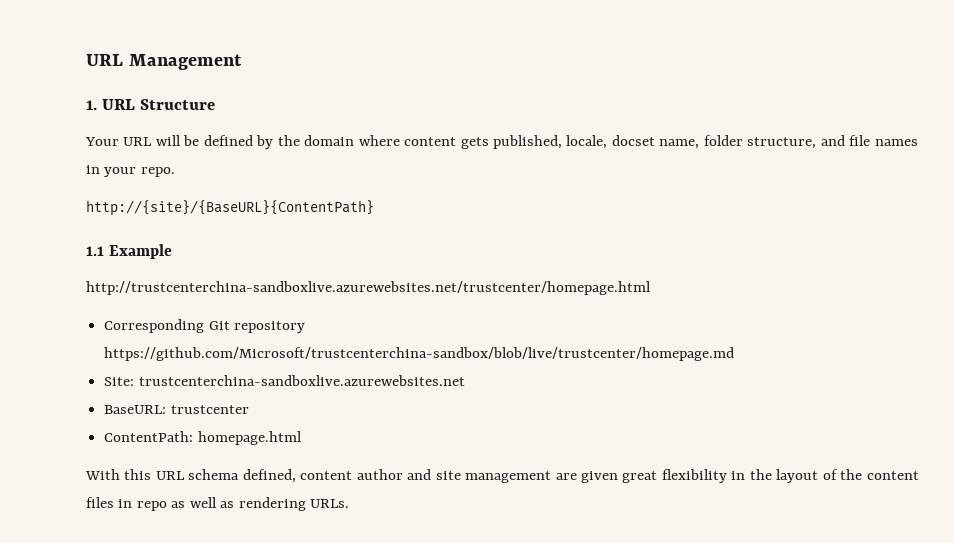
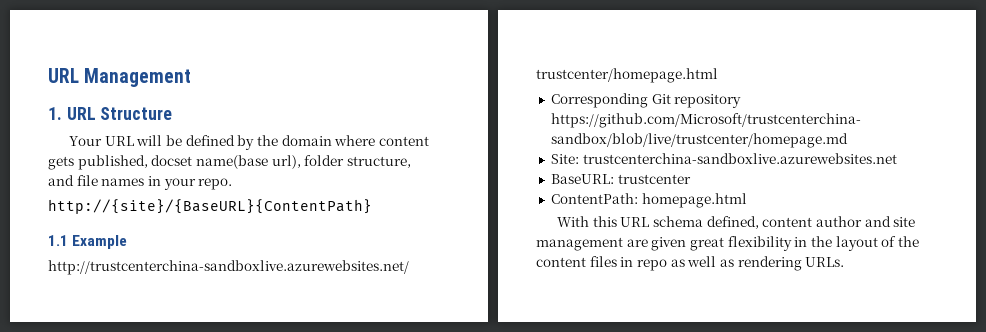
- Your URL will be defined by the domain where content gets published, locale, docset name, folder structure, and file names in your repo.
+ Your URL will be defined by the domain where content gets published, docset name(base url), folder structure, and file names in your repo.

